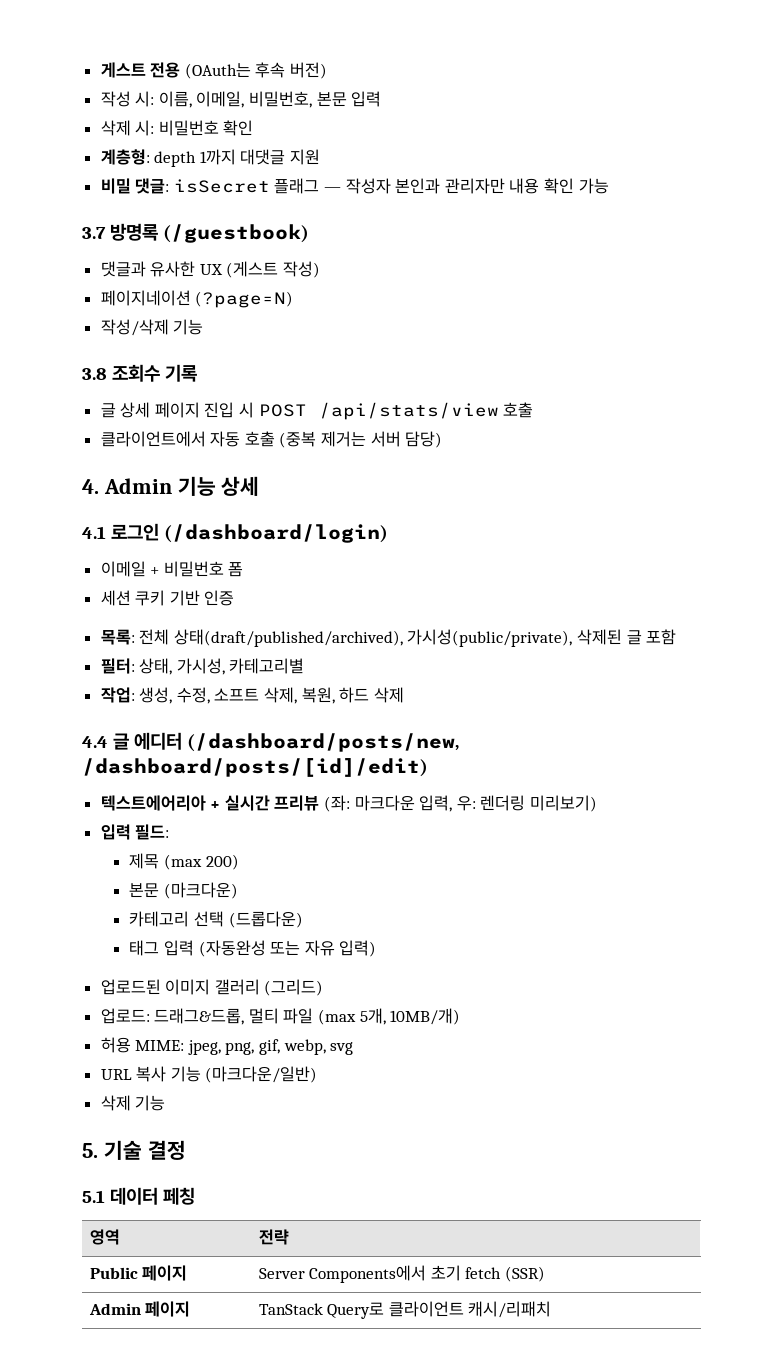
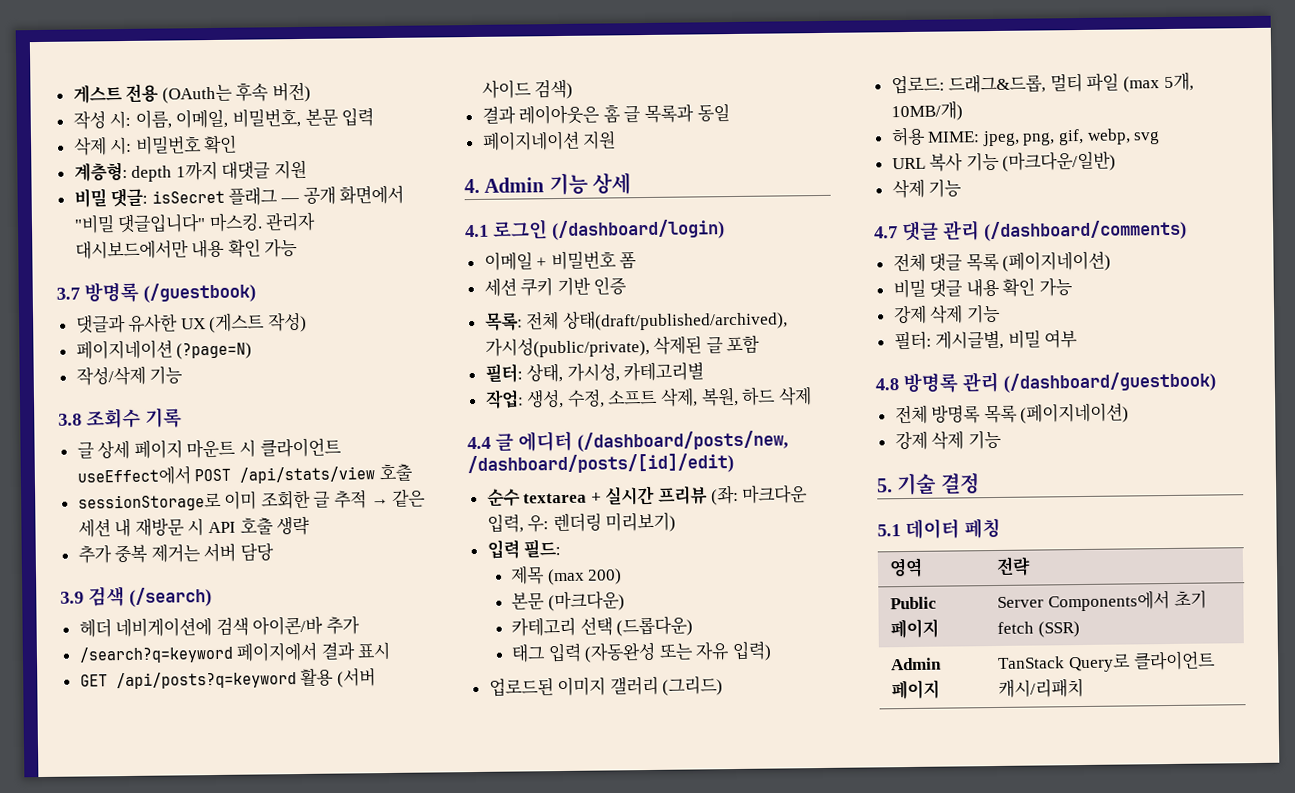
- 비밀 댓글: isSecret 플래그 — 작성자 본인과 관리자만 내용 확인 가능
+ 비밀 댓글: isSecret 플래그 — 공개 화면에서 "비밀 댓글입니다" 마스킹. 관리자 대시보드에서만 내용 확인 가능
- 글 상세 페이지 진입 시 POST /api/stats/view 호출
+ 글 상세 페이지 마운트 시 클라이언트 useEffect에서 POST /api/stats/view 호출
- 클라이언트에서 자동 호출 (중복 제거는 서버 담당)
+ sessionStorage로 이미 조회한 글 추적 → 같은 세션 내 재방문 시 API 호출 생략
+ 추가 중복 제거는 서버 담당
+ 3.9 검색 (/search)
+ 헤더 네비게이션에 검색 아이콘/바 추가
+ /search?q=keyword 페이지에서 결과 표시
+ GET /api/posts?q=keyword 활용 (서버 사이드 검색)
+ 결과 레이아웃은 홈 글 목록과 동일
+ 페이지네이션 지원
- 텍스트에어리아 + 실시간 프리뷰 (좌: 마크다운 입력, 우: 렌더링 미리보기)
+ 순수 textarea + 실시간 프리뷰 (좌: 마크다운 입력, 우: 렌더링 미리보기)
+ 4.7 댓글 관리 (/dashboard/comments)
+ 전체 댓글 목록 (페이지네이션)
+ 비밀 댓글 내용 확인 가능
+ 강제 삭제 기능
+ 필터: 게시글별, 비밀 여부
+ 4.8 방명록 관리 (/dashboard/guestbook)
+ 전체 방명록 목록 (페이지네이션)
+ 강제 삭제 기능

